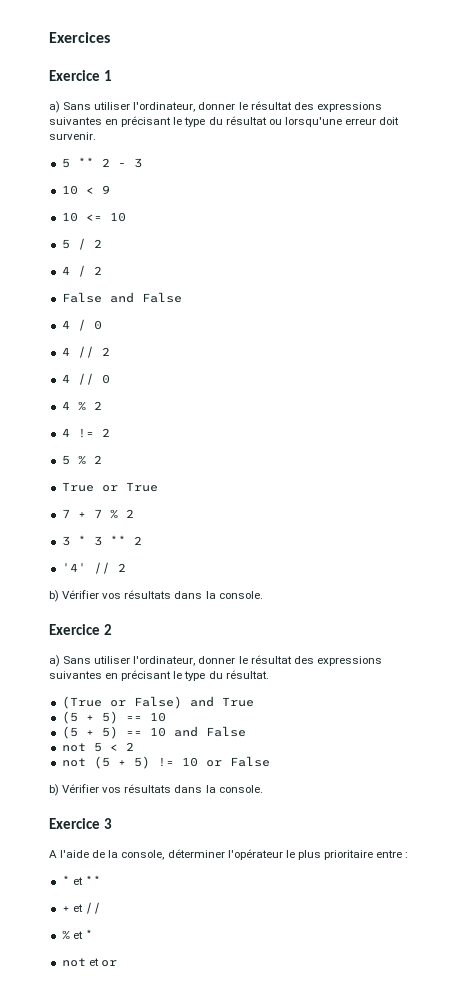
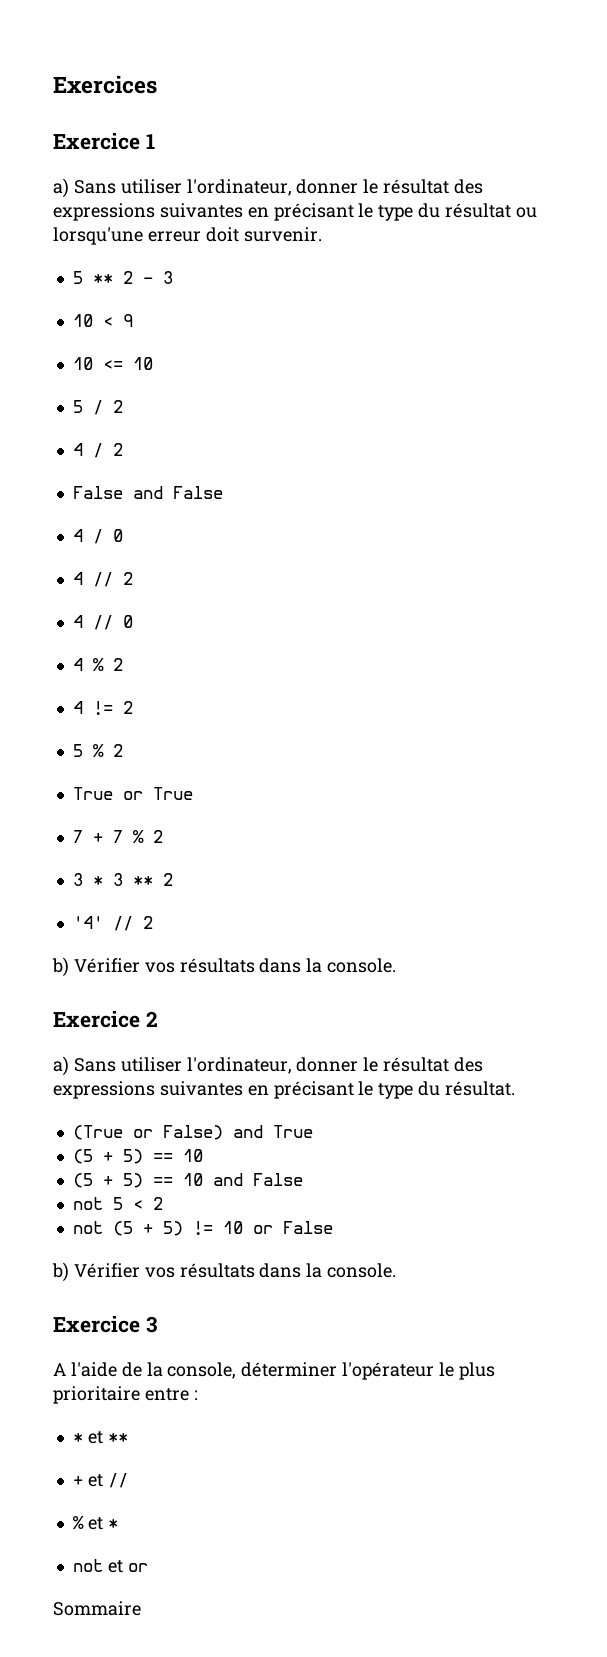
+ Sommaire

